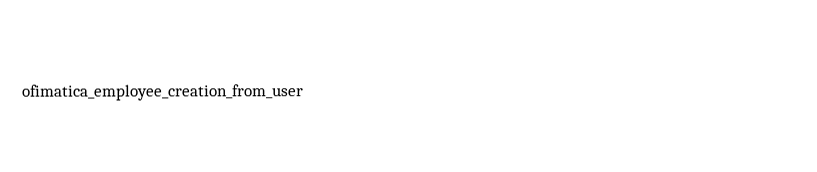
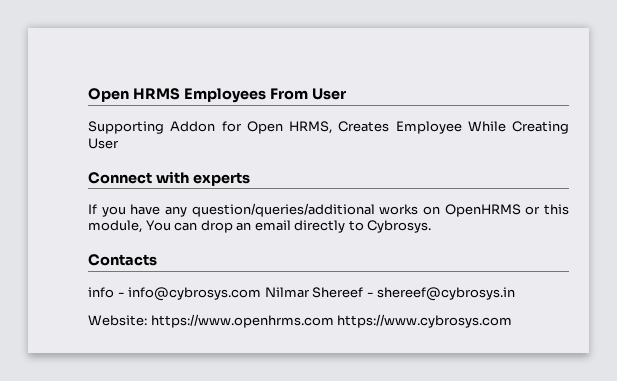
- ofimatica_employee_creation_from_user
+ Open HRMS Employees From User
+ Supporting Addon for Open HRMS, Creates Employee While Creating User
+ Connect with experts
+ If you have any question/queries/additional works on OpenHRMS or this module, You can drop an email directly to Cybrosys.
+ Contacts
+ info - info@cybrosys.com Nilmar Shereef - shereef@cybrosys.in
+ Website: https://www.openhrms.com https://www.cybrosys.com

